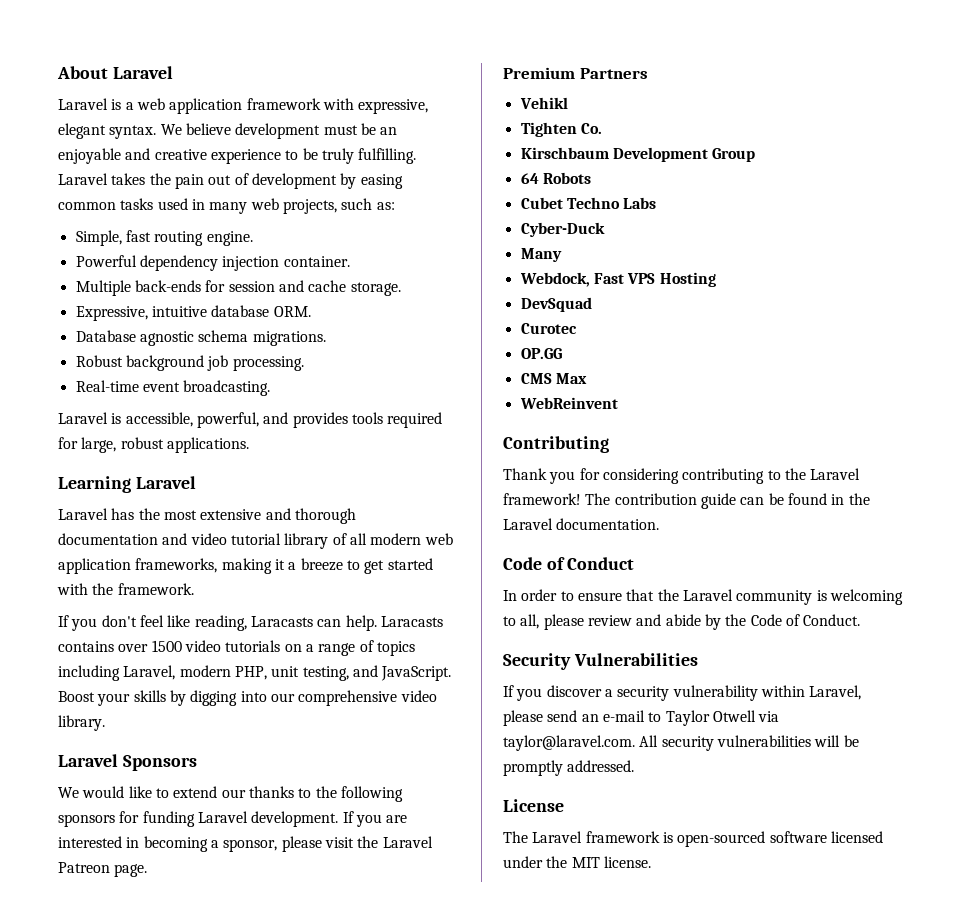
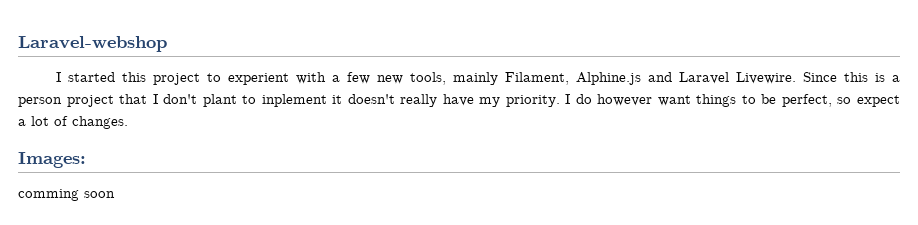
- About Laravel
- Laravel is a web application framework with expressive, elegant syntax. We believe development must be an enjoyable and creative experience to be truly fulfilling. Laravel takes the pain out of development by easing common tasks used in many web projects, such as:
- Simple, fast routing engine.
- Powerful dependency injection container.
- Multiple back-ends for session and cache storage.
- Expressive, intuitive database ORM.
- Database agnostic schema migrations.
- Robust background job processing.
- Real-time event broadcasting.
- Laravel is accessible, powerful, and provides tools required for large, robust applications.
- Learning Laravel
- Laravel has the most extensive and thorough documentation and video tutorial library of all modern web application frameworks, making it a breeze to get started with the framework.
- If you don't feel like reading, Laracasts can help. Laracasts contains over 1500 video tutorials on a range of topics including Laravel, modern PHP, unit testing, and JavaScript. Boost your skills by digging into our comprehensive video library.
- Laravel Sponsors
- We would like to extend our thanks to the following sponsors for funding Laravel development. If you are interested in becoming a sponsor, please visit the Laravel Patreon page.
- Premium Partners
- Vehikl
- Tighten Co.
- Kirschbaum Development Group
- 64 Robots
- Cubet Techno Labs
- Cyber-Duck
- Many
- Webdock, Fast VPS Hosting
- DevSquad
- Curotec
- OP.GG
- CMS Max
- WebReinvent
- Contributing
- Thank you for considering contributing to the Laravel framework! The contribution guide can be found in the Laravel documentation.
- Code of Conduct
- In order to ensure that the Laravel community is welcoming to all, please review and abide by the Code of Conduct.
- Security Vulnerabilities
- If you discover a security vulnerability within Laravel, please send an e-mail to Taylor Otwell via taylor@laravel.com. All security vulnerabilities will be promptly addressed.
- License
- The Laravel framework is open-sourced software licensed under the MIT license.
+ Laravel-webshop
+ I started this project to experient with a few new tools, mainly Filament, Alphine.js and Laravel Livewire. Since this is a person project that I don't plant to inplement it doesn't really have my priority. I do however want things to be perfect, so expect a lot of changes.
+ Images:
+ comming soon

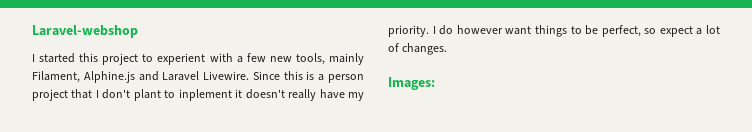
- comming soon

